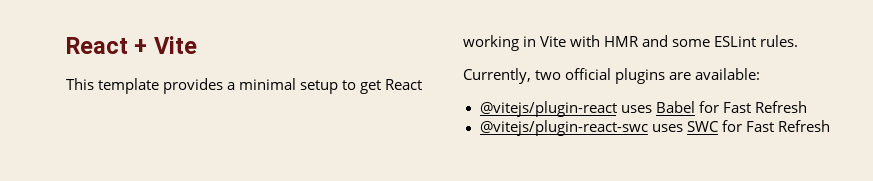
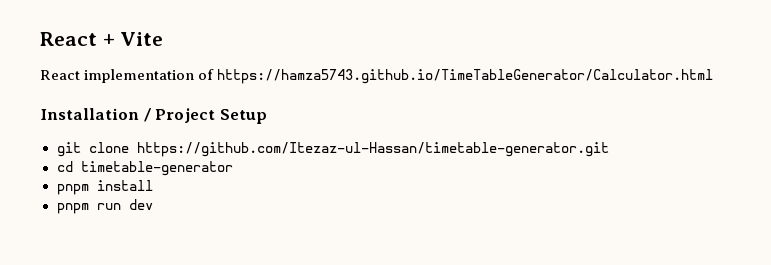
- This template provides a minimal setup to get React working in Vite with HMR and some ESLint rules.
- Currently, two official plugins are available:
- @vitejs/plugin-react uses Babel for Fast Refresh
- @vitejs/plugin-react-swc uses SWC for Fast Refresh
+ React implementation of https://hamza5743.github.io/TimeTableGenerator/Calculator.html
+ Installation / Project Setup
+ git clone https://github.com/Itezaz-ul-Hassan/timetable-generator.git
+ cd timetable-generator
+ pnpm install
+ pnpm run dev

